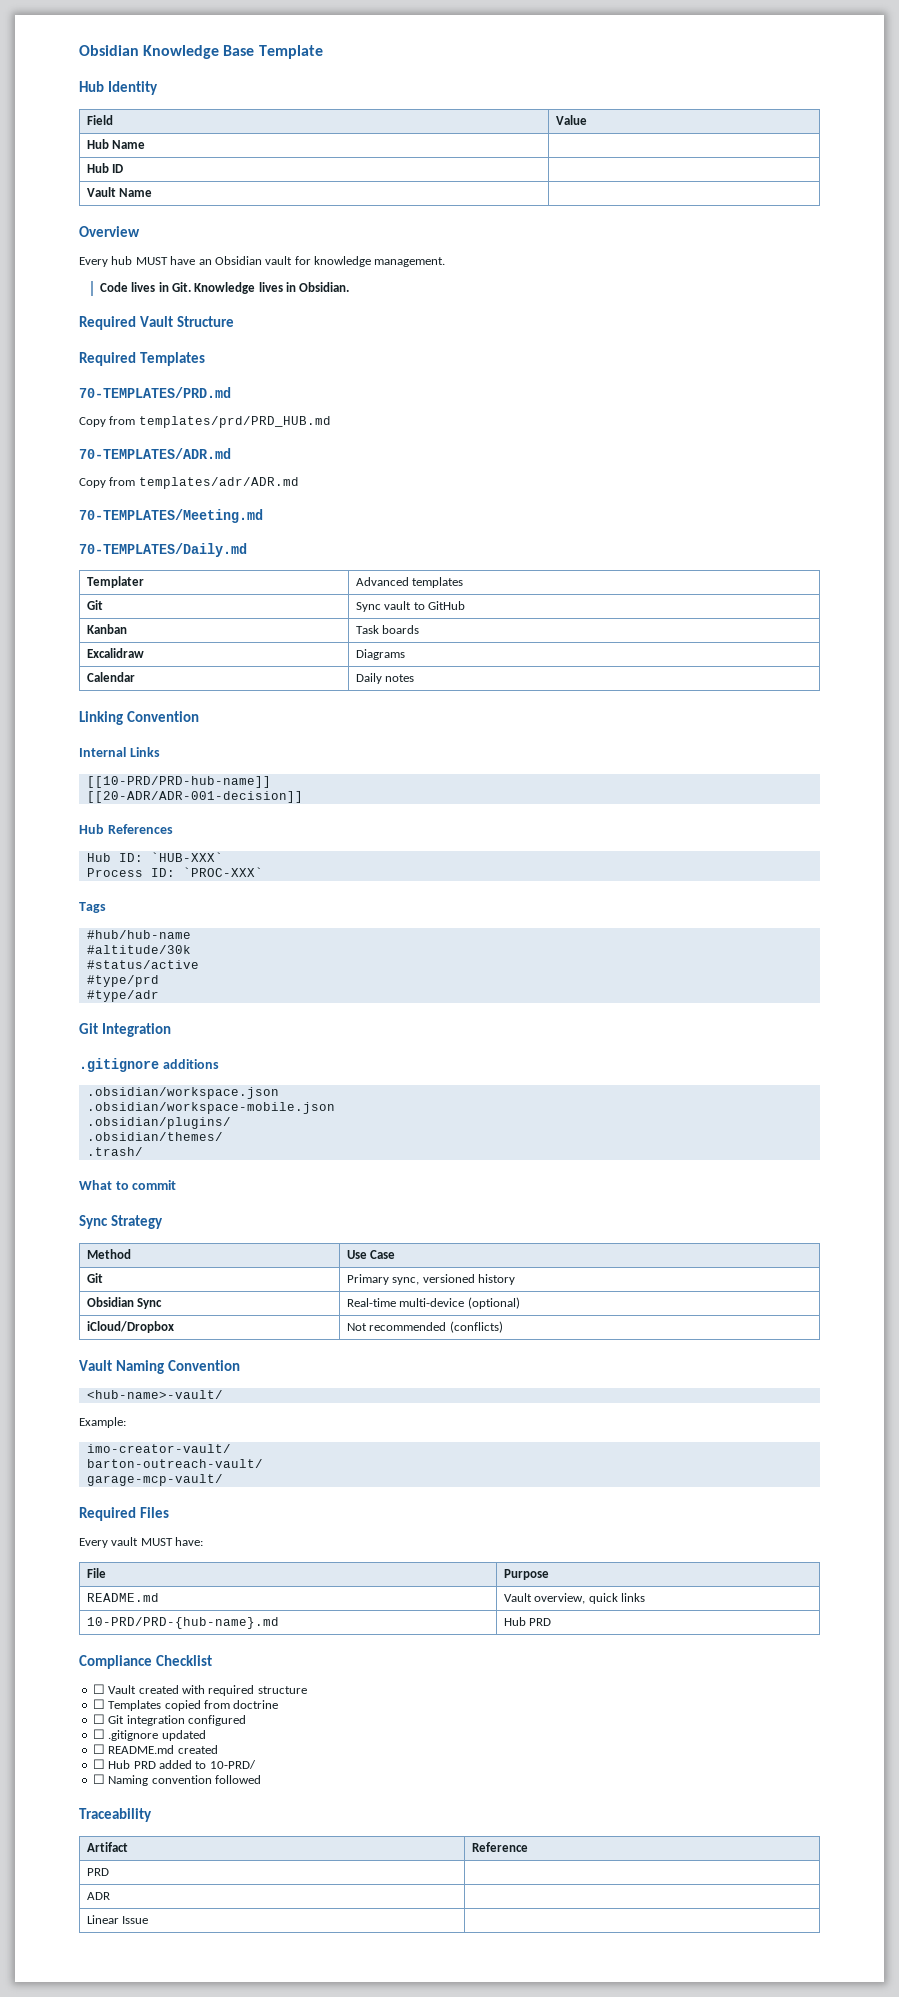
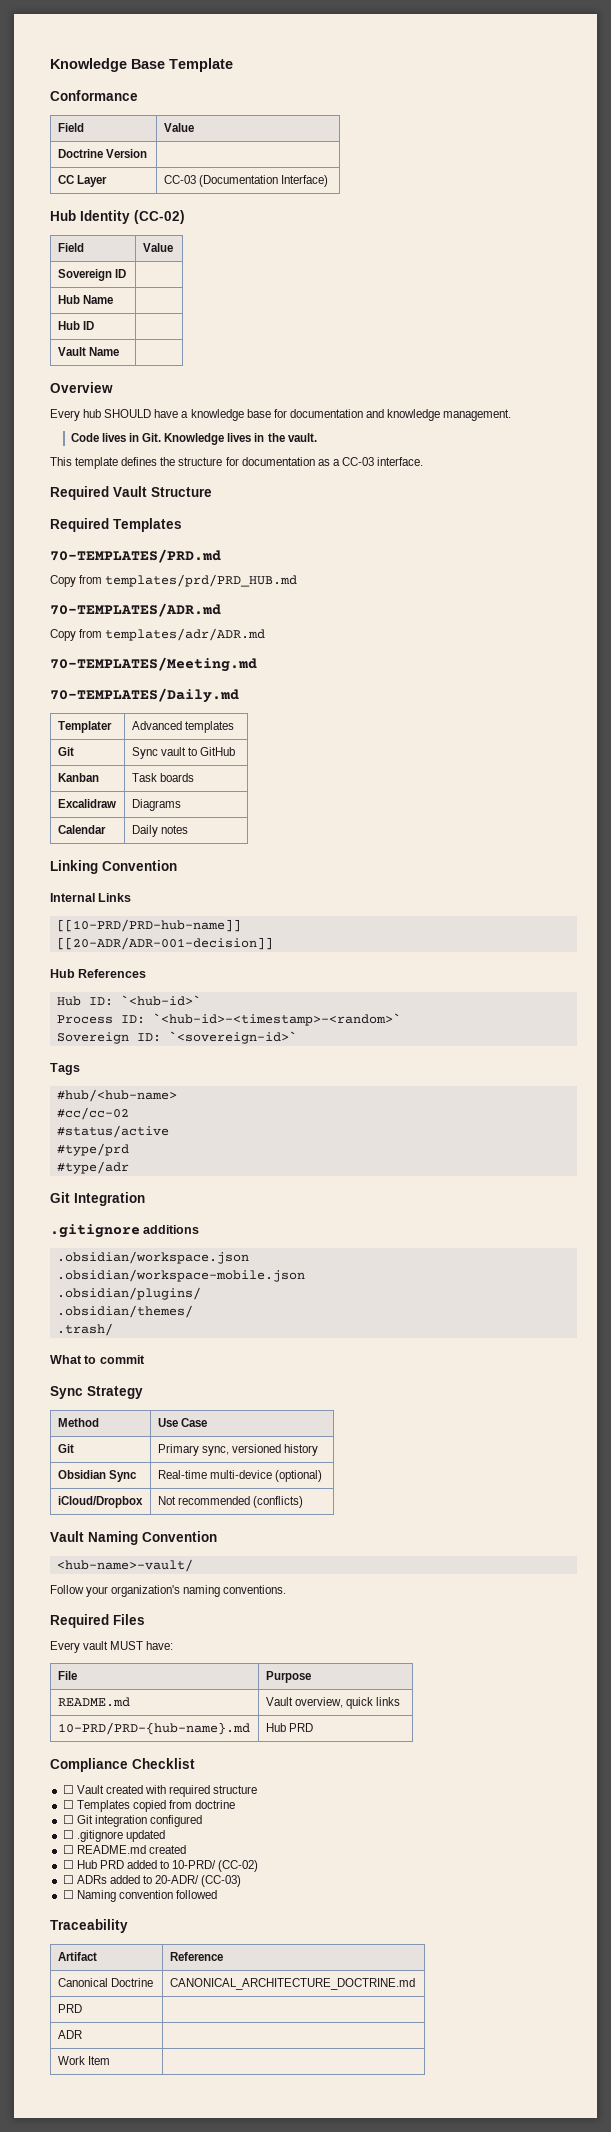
- Obsidian Knowledge Base Template
+ Knowledge Base Template
- Hub Identity
+ Conformance
  Field | Value
+ Doctrine Version |
+ CC Layer | CC-03 (Documentation Interface)
+ Hub Identity (CC-02)
+ Field | Value
+ Sovereign ID |
- Every hub MUST have an Obsidian vault for knowledge management.
+ Every hub SHOULD have a knowledge base for documentation and knowledge management.
- Code lives in Git. Knowledge lives in Obsidian.
+ Code lives in Git. Knowledge lives in the vault.
+ This template defines the structure for documentation as a CC-03 interface.
- Hub ID: `HUB-XXX`
+ Hub ID: `<hub-id>`
- Process ID: `PROC-XXX`
+ Process ID: `<hub-id>-<timestamp>-<random>`
+ Sovereign ID: `<sovereign-id>`
- #hub/hub-name
- #altitude/30k
+ #hub/<hub-name>
+ #cc/cc-02
- Example:
- imo-creator-vault/
- barton-outreach-vault/
- garage-mcp-vault/
+ Follow your organization's naming conventions.
- ☐ Hub PRD added to 10-PRD/
+ ☐ Hub PRD added to 10-PRD/ (CC-02)
+ ☐ ADRs added to 20-ADR/ (CC-03)
+ Canonical Doctrine | CANONICAL_ARCHITECTURE_DOCTRINE.md
- Linear Issue |
+ Work Item |

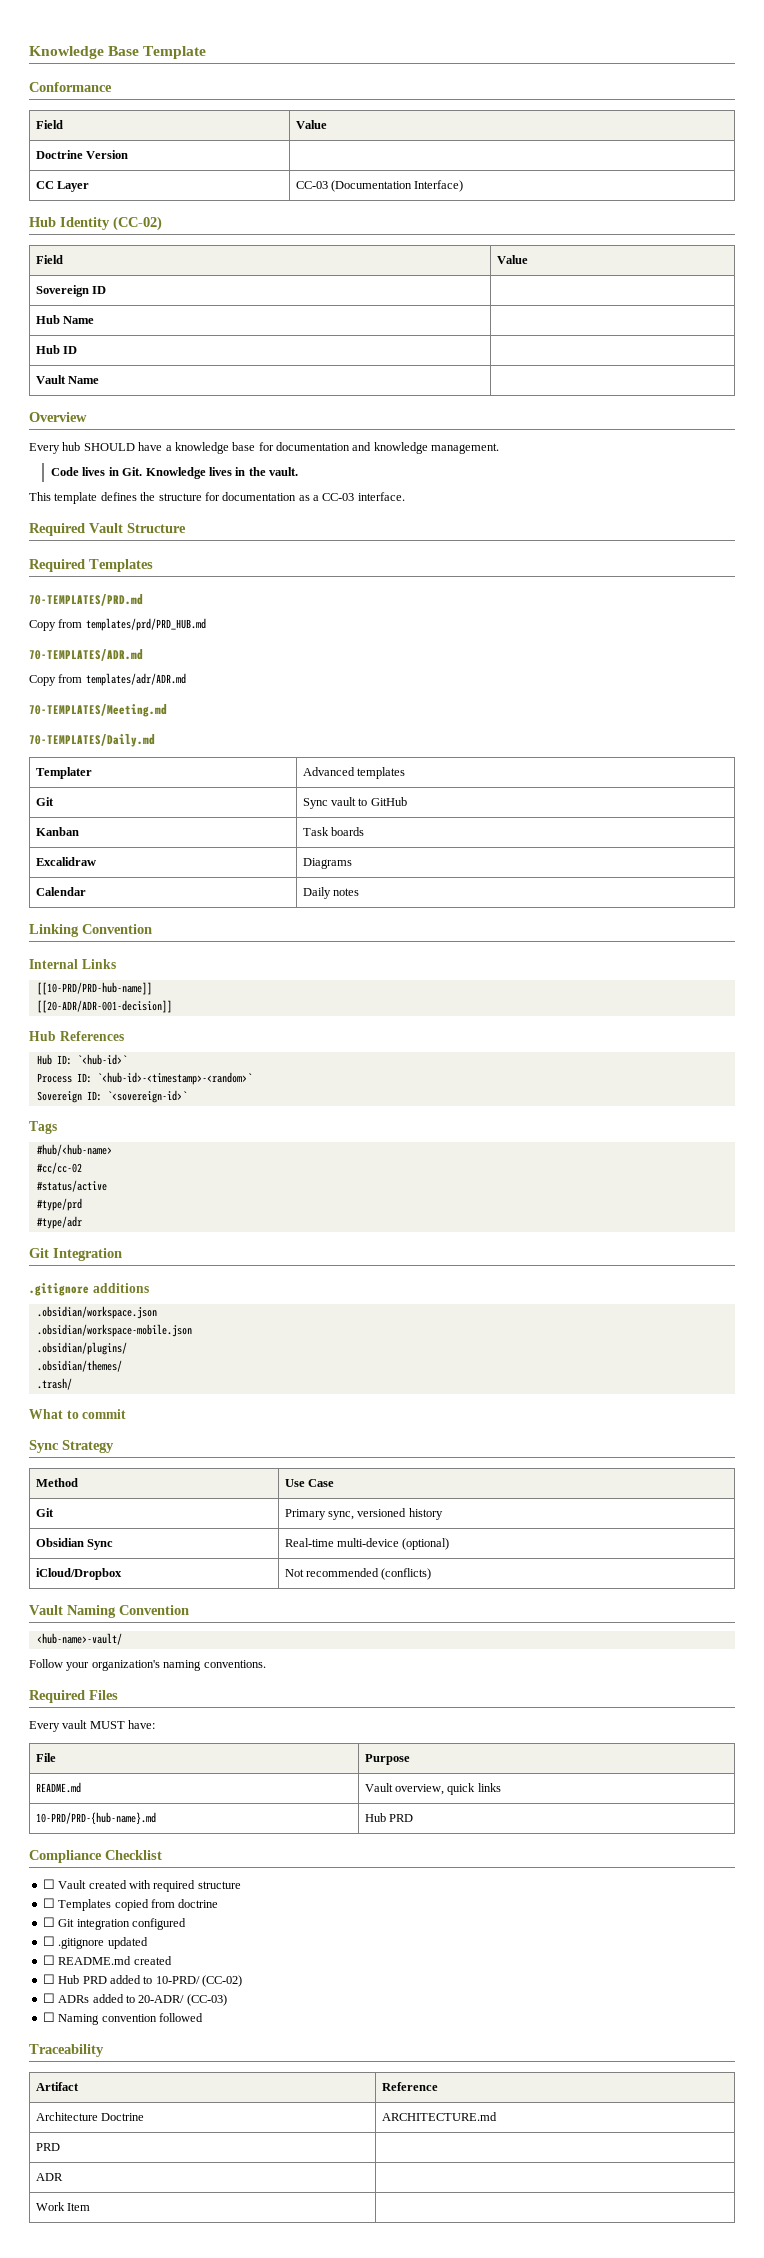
- Canonical Doctrine | CANONICAL_ARCHITECTURE_DOCTRINE.md
+ Architecture Doctrine | ARCHITECTURE.md

